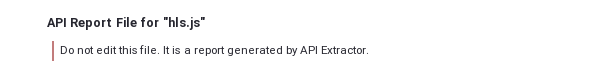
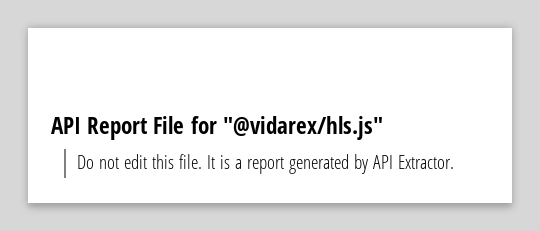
- API Report File for "hls.js"
+ API Report File for "@vidarex/hls.js"

